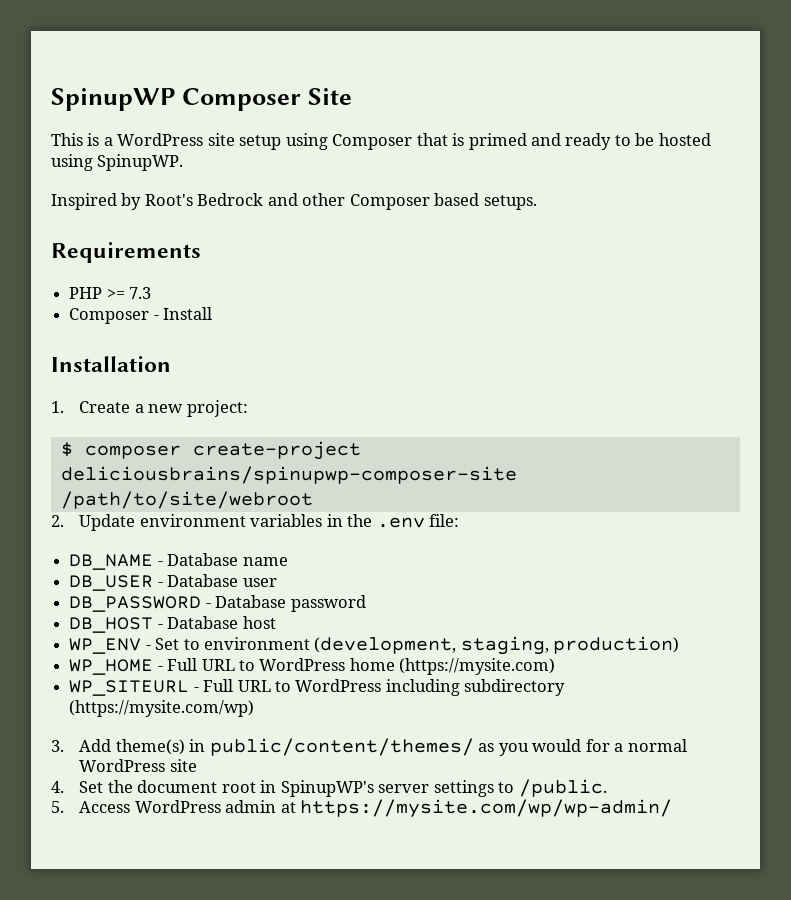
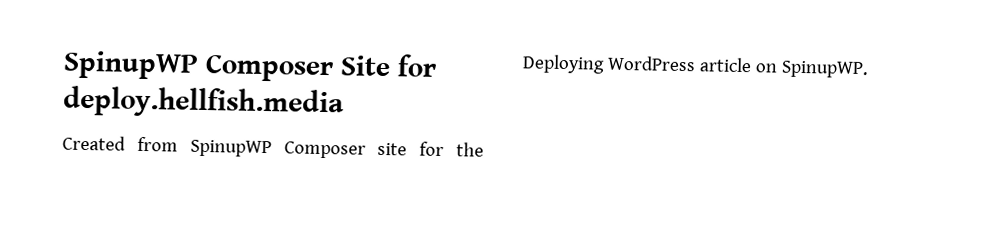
- SpinupWP Composer Site
- This is a WordPress site setup using Composer that is primed and ready to be hosted using SpinupWP.
- Inspired by Root's Bedrock and other Composer based setups.
- Requirements
- PHP >= 7.3
- Composer - Install
- Installation
- 1. Create a new project:
- $ composer create-project deliciousbrains/spinupwp-composer-site /path/to/site/webroot
- 2. Update environment variables in the .env file:
- DB_NAME - Database name
- DB_USER - Database user
- DB_PASSWORD - Database password
- DB_HOST - Database host
- WP_ENV - Set to environment (development, staging, production)
- WP_HOME - Full URL to WordPress home (https://mysite.com)
- WP_SITEURL - Full URL to WordPress including subdirectory (https://mysite.com/wp)
- 3. Add theme(s) in public/content/themes/ as you would for a normal WordPress site
- 4. Set the document root in SpinupWP's server settings to /public.
- 5. Access WordPress admin at https://mysite.com/wp/wp-admin/
+ SpinupWP Composer Site for deploy.hellfish.media
+ Created from SpinupWP Composer site for the Deploying WordPress article on SpinupWP.

